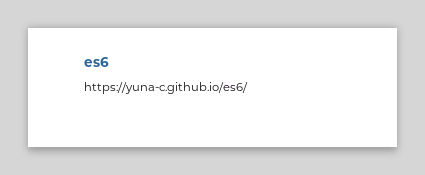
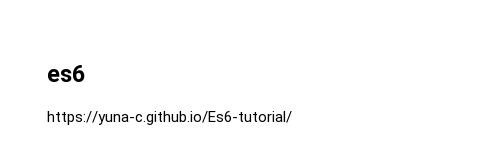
- https://yuna-c.github.io/es6/
+ https://yuna-c.github.io/Es6-tutorial/

